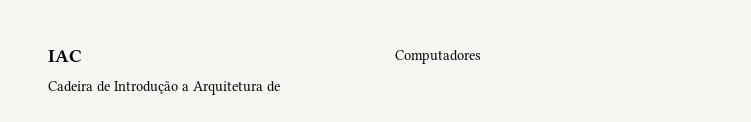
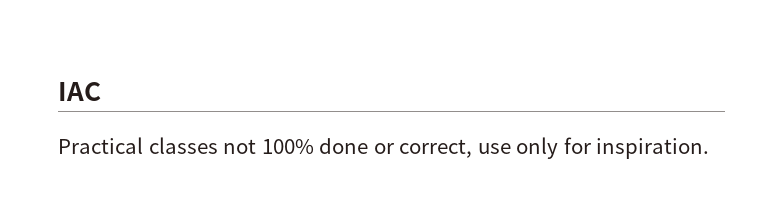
- Cadeira de Introdução a Arquitetura de Computadores
+ Practical classes not 100% done or correct, use only for inspiration.

